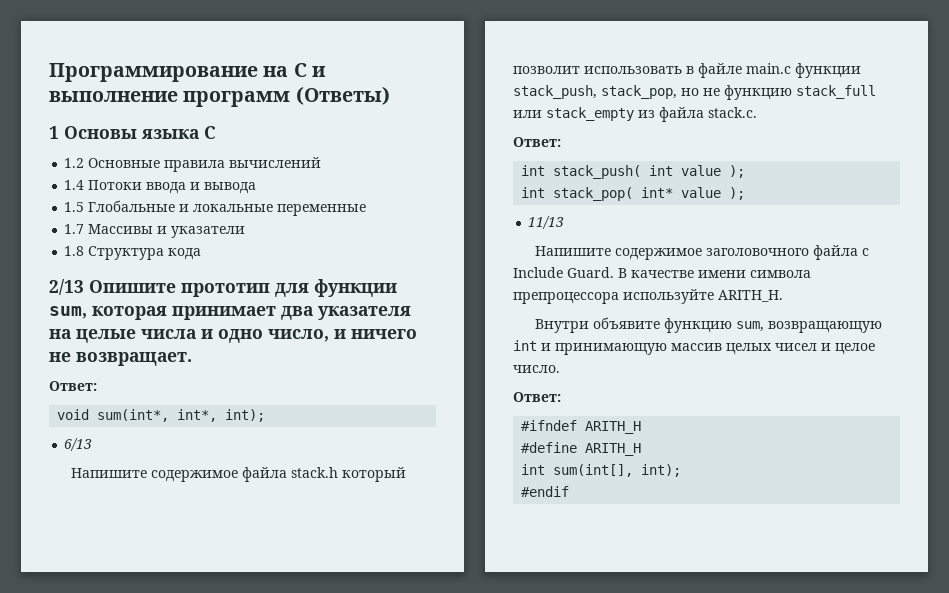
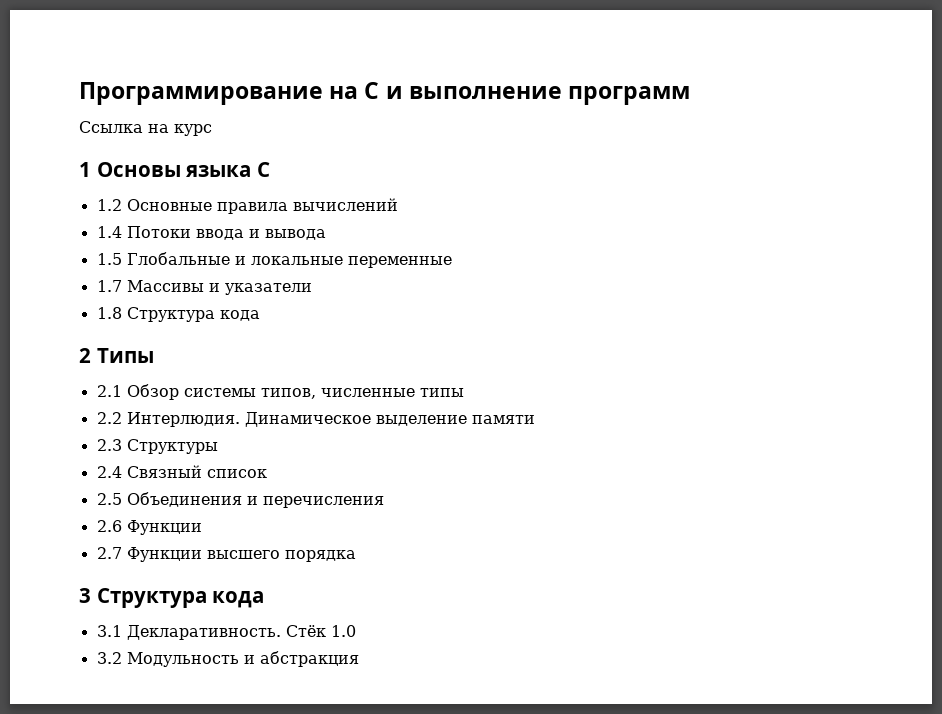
- Программирование на C и выполнение программ (Ответы)
+ Программирование на C и выполнение программ
+ Ссылка на курс
- 2/13 Опишите прототип для функции sum, которая принимает два указателя на целые числа и одно число, и ничего не возвращает.
- Ответ:
- void sum(int*, int*, int);
- 6/13
- Напишите содержимое файла stack.h который позволит использовать в файле main.c функции stack_push, stack_pop, но не функцию stack_full или stack_empty из файла stack.c.
- Ответ:
- int stack_push( int value );
- int stack_pop( int* value );
- 11/13
- Напишите содержимое заголовочного файла с Include Guard. В качестве имени символа препроцессора используйте ARITH_H.
- Внутри объявите функцию sum, возвращающую int и принимающую массив целых чисел и целое число.
- Ответ:
- #ifndef ARITH_H
- #define ARITH_H
- int sum(int[], int);
- #endif
+ 2 Типы
+ 2.1 Обзор системы типов, численные типы
+ 2.2 Интерлюдия. Динамическое выделение памяти
+ 2.3 Структуры
+ 2.4 Связный список
+ 2.5 Объединения и перечисления
+ 2.6 Функции
+ 2.7 Функции высшего порядка
+ 3 Структура кода
+ 3.1 Декларативность. Стёк 1.0
+ 3.2 Модульность и абстракция

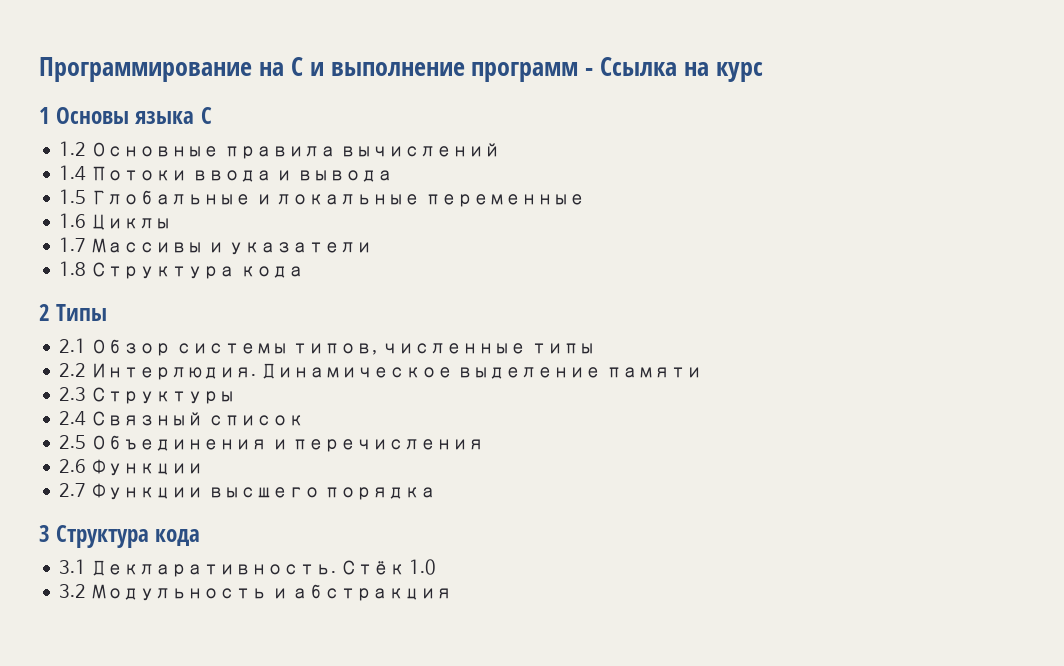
- Программирование на C и выполнение программ
- Ссылка на курс
+ Программирование на C и выполнение программ - Ссылка на курс
+ 1.6 Циклы

